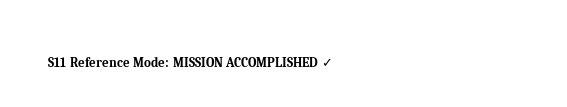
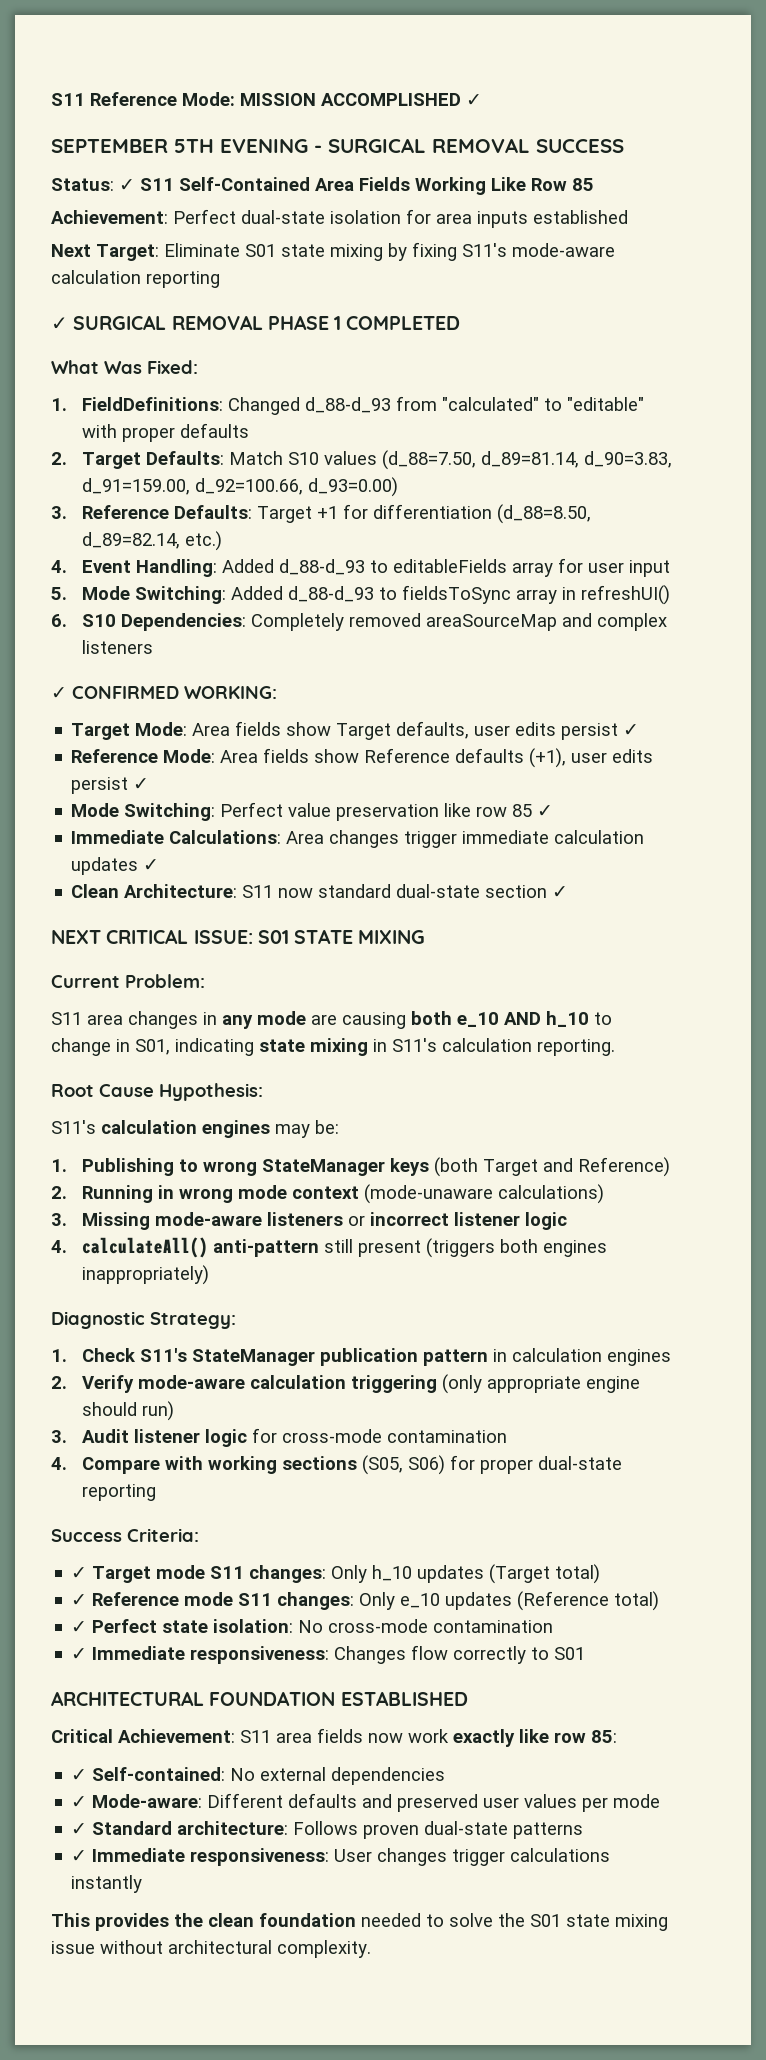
+ SEPTEMBER 5TH EVENING - SURGICAL REMOVAL SUCCESS
+ Status: ✓ S11 Self-Contained Area Fields Working Like Row 85
+ Achievement: Perfect dual-state isolation for area inputs established
+ Next Target: Eliminate S01 state mixing by fixing S11's mode-aware calculation reporting
+ ✓ SURGICAL REMOVAL PHASE 1 COMPLETED
+ What Was Fixed:
+ 1. FieldDefinitions: Changed d_88-d_93 from "calculated" to "editable" with proper defaults
+ 2. Target Defaults: Match S10 values (d_88=7.50, d_89=81.14, d_90=3.83, d_91=159.00, d_92=100.66, d_93=0.00)
+ 3. Reference Defaults: Target +1 for differentiation (d_88=8.50, d_89=82.14, etc.)
+ 4. Event Handling: Added d_88-d_93 to editableFields array for user input
+ 5. Mode Switching: Added d_88-d_93 to fieldsToSync array in refreshUI()
+ 6. S10 Dependencies: Completely removed areaSourceMap and complex listeners
+ ✓ CONFIRMED WORKING:
+ Target Mode: Area fields show Target defaults, user edits persist ✓
+ Reference Mode: Area fields show Reference defaults (+1), user edits persist ✓
+ Mode Switching: Perfect value preservation like row 85 ✓
+ Immediate Calculations: Area changes trigger immediate calculation updates ✓
+ Clean Architecture: S11 now standard dual-state section ✓
+ NEXT CRITICAL ISSUE: S01 STATE MIXING
+ Current Problem:
+ S11 area changes in any mode are causing both e_10 AND h_10 to change in S01, indicating state mixing in S11's calculation reporting.
+ Root Cause Hypothesis:
+ S11's calculation engines may be:
+ 1. Publishing to wrong StateManager keys (both Target and Reference)
+ 2. Running in wrong mode context (mode-unaware calculations)
+ 3. Missing mode-aware listeners or incorrect listener logic
+ 4. calculateAll() anti-pattern still present (triggers both engines inappropriately)
+ Diagnostic Strategy:
+ 1. Check S11's StateManager publication pattern in calculation engines
+ 2. Verify mode-aware calculation triggering (only appropriate engine should run)
+ 3. Audit listener logic for cross-mode contamination
+ 4. Compare with working sections (S05, S06) for proper dual-state reporting
+ Success Criteria:
+ ✓ Target mode S11 changes: Only h_10 updates (Target total)
+ ✓ Reference mode S11 changes: Only e_10 updates (Reference total)
+ ✓ Perfect state isolation: No cross-mode contamination
+ ✓ Immediate responsiveness: Changes flow correctly to S01
+ ARCHITECTURAL FOUNDATION ESTABLISHED
+ Critical Achievement: S11 area fields now work exactly like row 85:
+ ✓ Self-contained: No external dependencies
+ ✓ Mode-aware: Different defaults and preserved user values per mode
+ ✓ Standard architecture: Follows proven dual-state patterns
+ ✓ Immediate responsiveness: User changes trigger calculations instantly
+ This provides the clean foundation needed to solve the S01 state mixing issue without architectural complexity.

